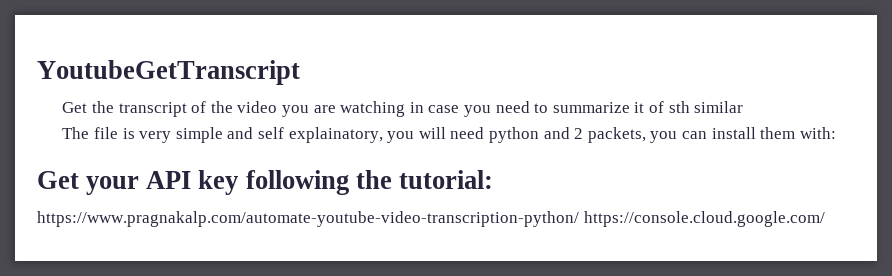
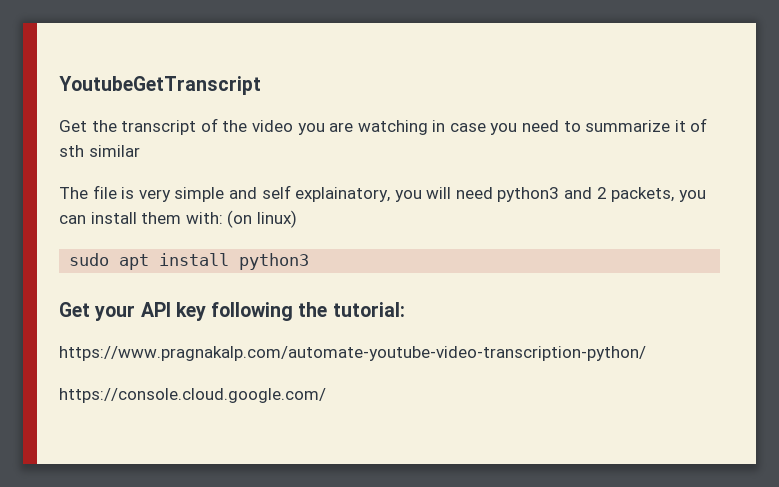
- The file is very simple and self explainatory, you will need python and 2 packets, you can install them with:
+ The file is very simple and self explainatory, you will need python3 and 2 packets, you can install them with: (on linux)
+ sudo apt install python3
- https://www.pragnakalp.com/automate-youtube-video-transcription-python/ https://console.cloud.google.com/
+ https://www.pragnakalp.com/automate-youtube-video-transcription-python/
+ https://console.cloud.google.com/

